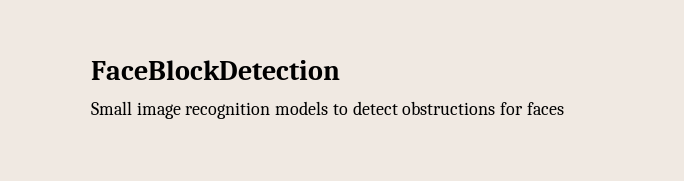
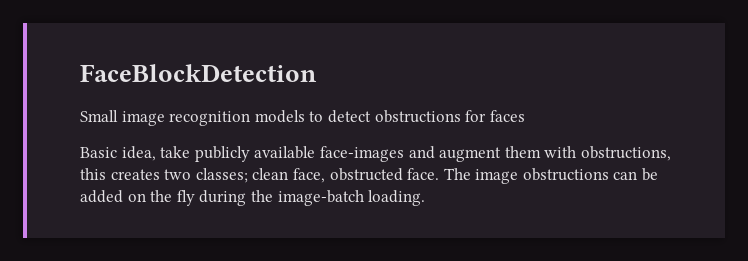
+ Basic idea, take publicly available face-images and augment them with obstructions, this creates two classes; clean face, obstructed face. The image obstructions can be added on the fly during the image-batch loading.

